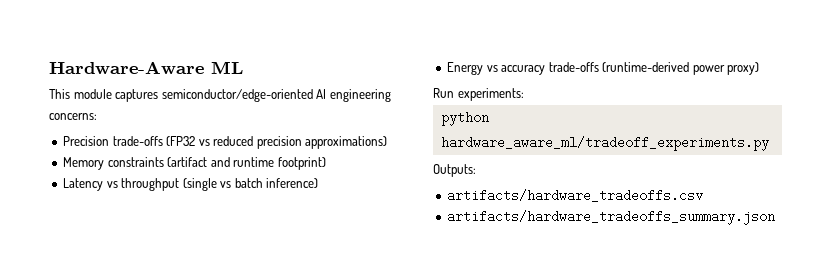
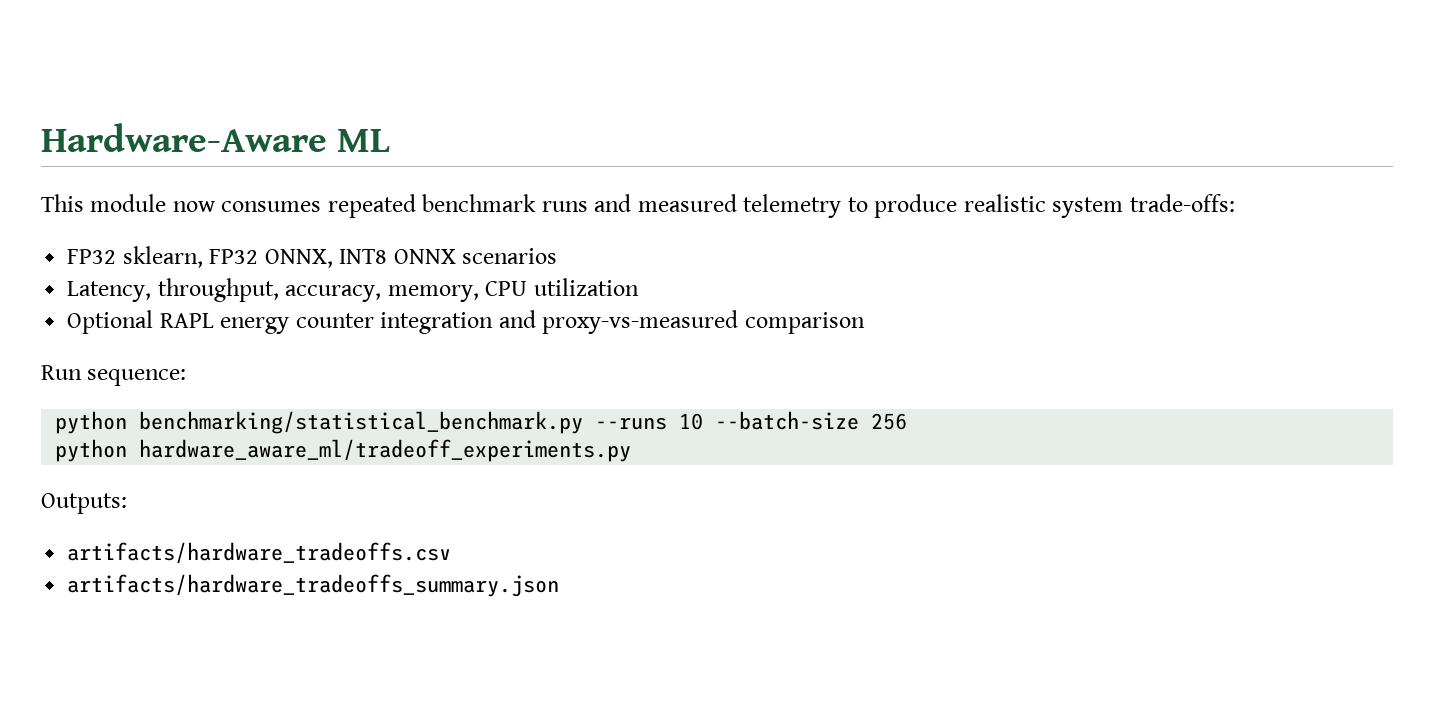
- This module captures semiconductor/edge-oriented AI engineering concerns:
- Precision trade-offs (FP32 vs reduced precision approximations)
- Memory constraints (artifact and runtime footprint)
- Latency vs throughput (single vs batch inference)
- Energy vs accuracy trade-offs (runtime-derived power proxy)
- Run experiments:
+ This module now consumes repeated benchmark runs and measured telemetry to produce realistic system trade-offs:
+ FP32 sklearn, FP32 ONNX, INT8 ONNX scenarios
+ Latency, throughput, accuracy, memory, CPU utilization
+ Optional RAPL energy counter integration and proxy-vs-measured comparison
+ Run sequence:
+ python benchmarking/statistical_benchmark.py --runs 10 --batch-size 256

